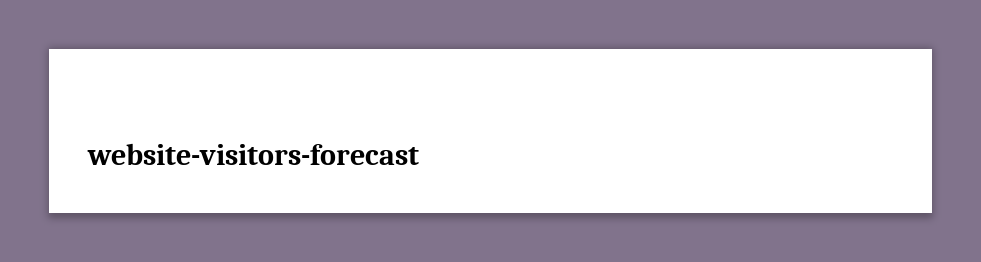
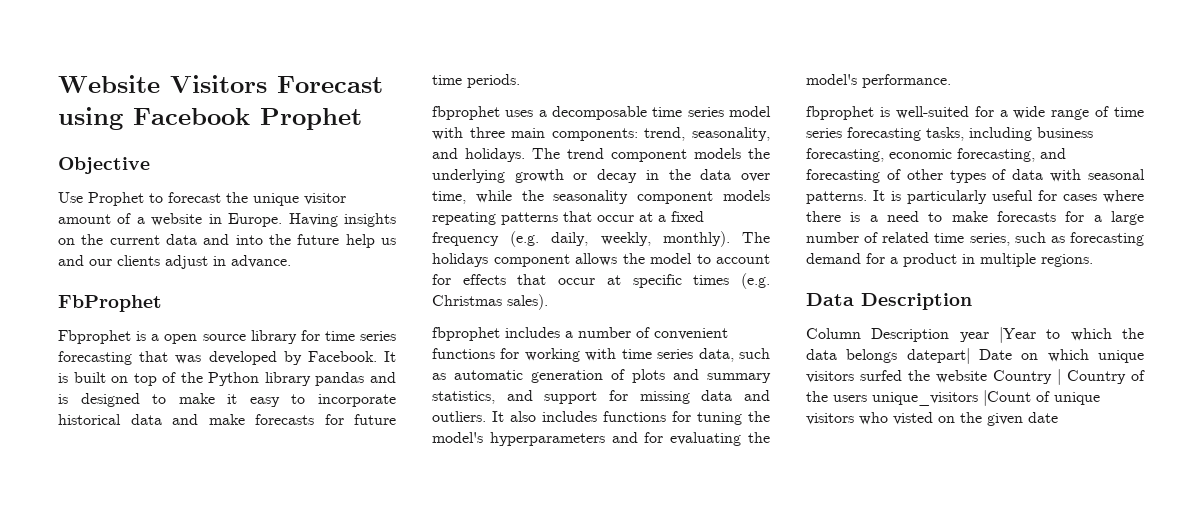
- website-visitors-forecast
+ Website Visitors Forecast using Facebook Prophet
+ Objective
+ Use Prophet to forecast the unique visitor amount of a website in Europe. Having insights on the current data and into the future help us and our clients adjust in advance.
+ FbProphet
+ Fbprophet is a open source library for time series forecasting that was developed by Facebook. It is built on top of the Python library pandas and is designed to make it easy to incorporate historical data and make forecasts for future time periods.
+ fbprophet uses a decomposable time series model with three main components: trend, seasonality, and holidays. The trend component models the underlying growth or decay in the data over time, while the seasonality component models repeating patterns that occur at a fixed frequency (e.g. daily, weekly, monthly). The holidays component allows the model to account for effects that occur at specific times (e.g. Christmas sales).
+ fbprophet includes a number of convenient functions for working with time series data, such as automatic generation of plots and summary statistics, and support for missing data and outliers. It also includes functions for tuning the model's hyperparameters and for evaluating the model's performance.
+ fbprophet is well-suited for a wide range of time series forecasting tasks, including business forecasting, economic forecasting, and forecasting of other types of data with seasonal patterns. It is particularly useful for cases where there is a need to make forecasts for a large number of related time series, such as forecasting demand for a product in multiple regions.
+ Data Description
+ Column Description year |Year to which the data belongs datepart| Date on which unique visitors surfed the website Country | Country of the users unique_visitors |Count of unique visitors who visted on the given date

